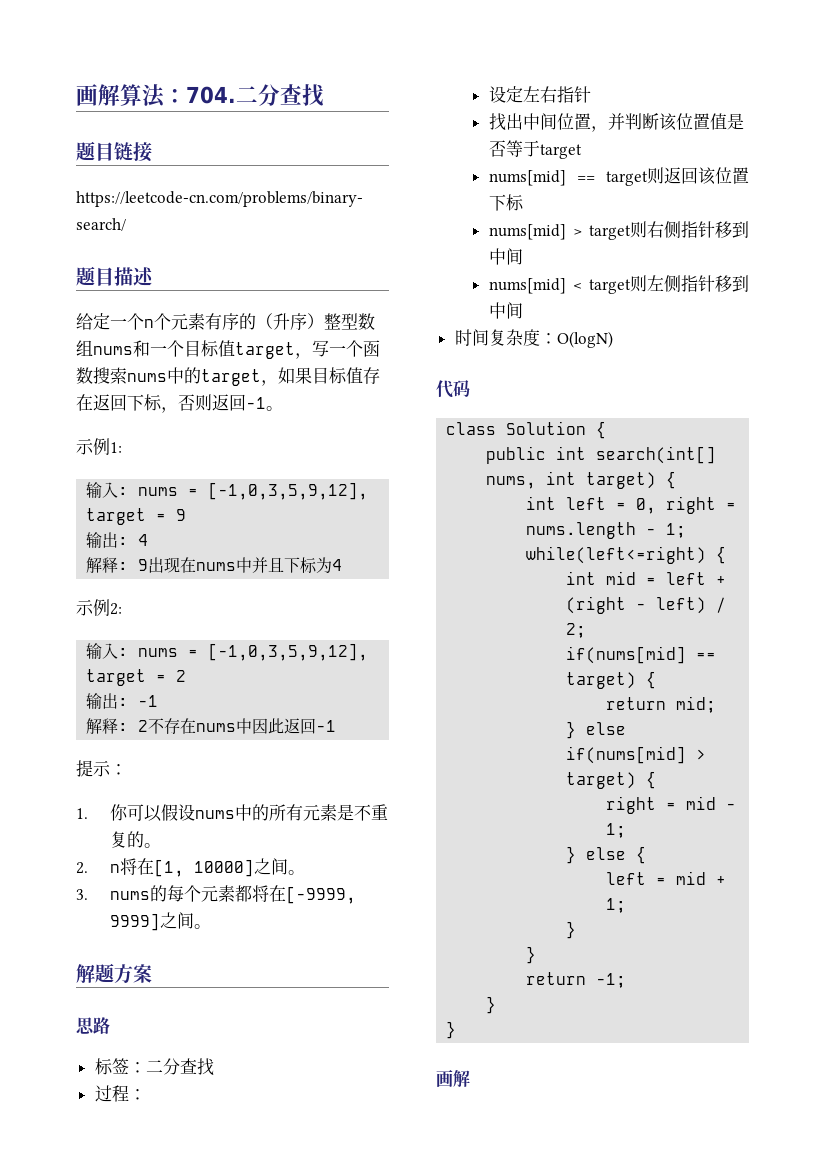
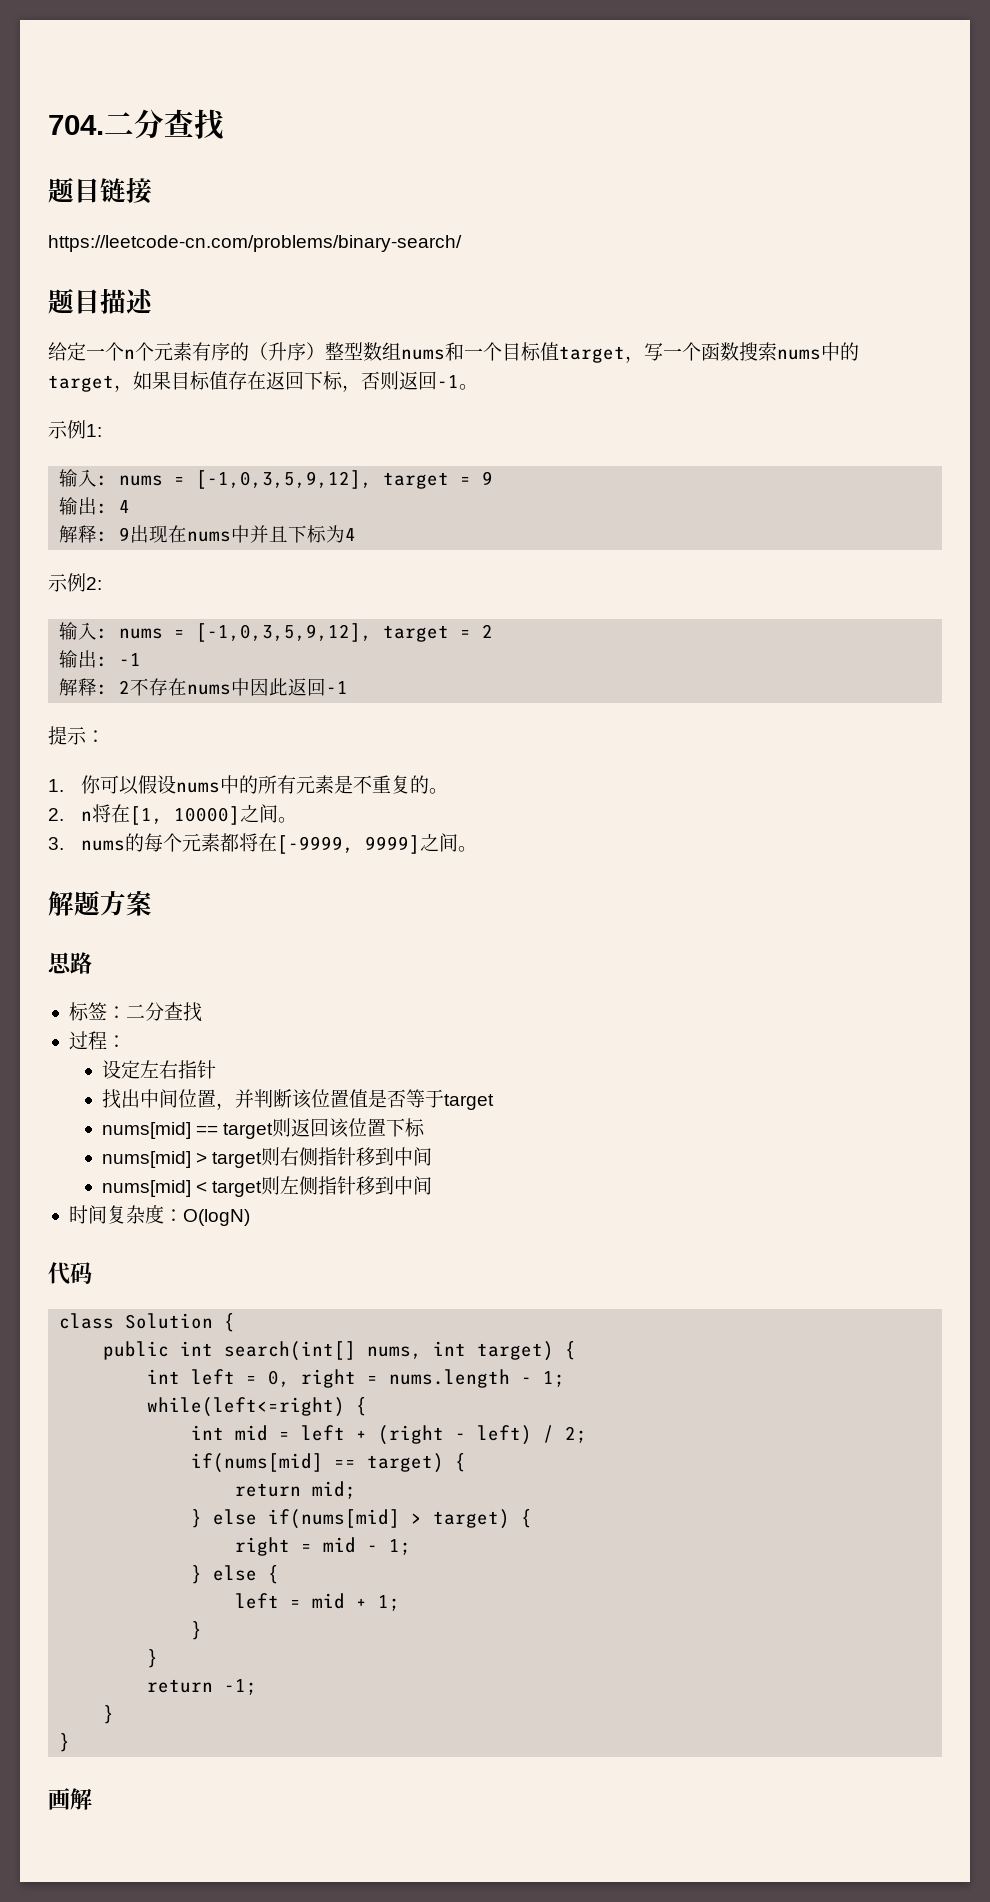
- 画解算法：704.二分查找
+ 704.二分查找

